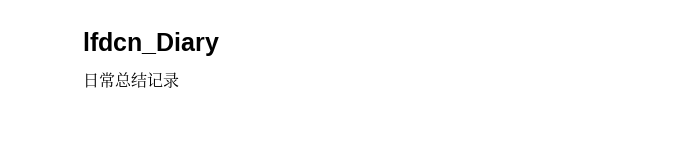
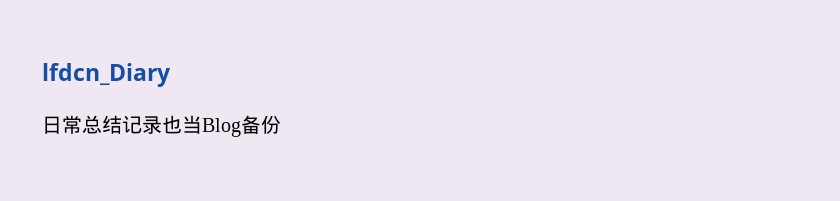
- 日常总结记录
+ 日常总结记录也当Blog备份

